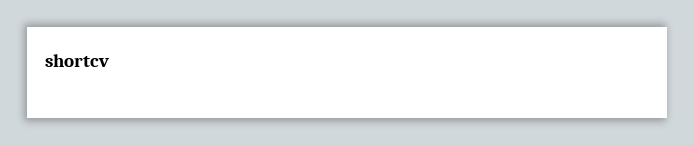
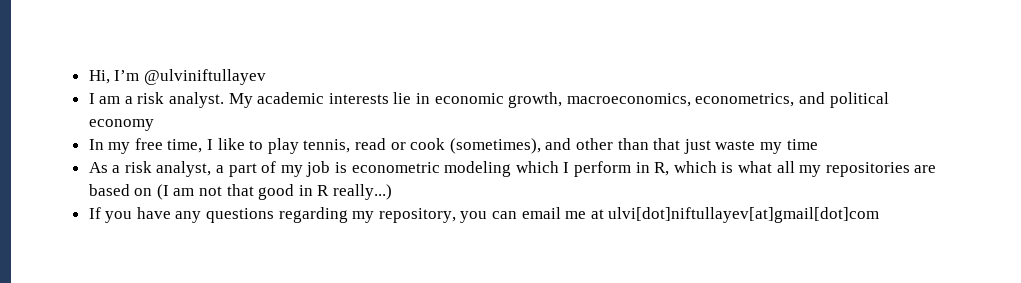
- shortcv
+ Hi, I’m @ulviniftullayev
+ I am a risk analyst. My academic interests lie in economic growth, macroeconomics, econometrics, and political economy
+ In my free time, I like to play tennis, read or cook (sometimes), and other than that just waste my time
+ As a risk analyst, a part of my job is econometric modeling which I perform in R, which is what all my repositories are based on (I am not that good in R really...)
+ If you have any questions regarding my repository, you can email me at ulvi[dot]niftullayev[at]gmail[dot]com

